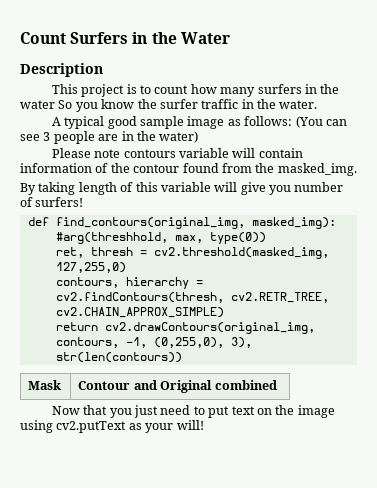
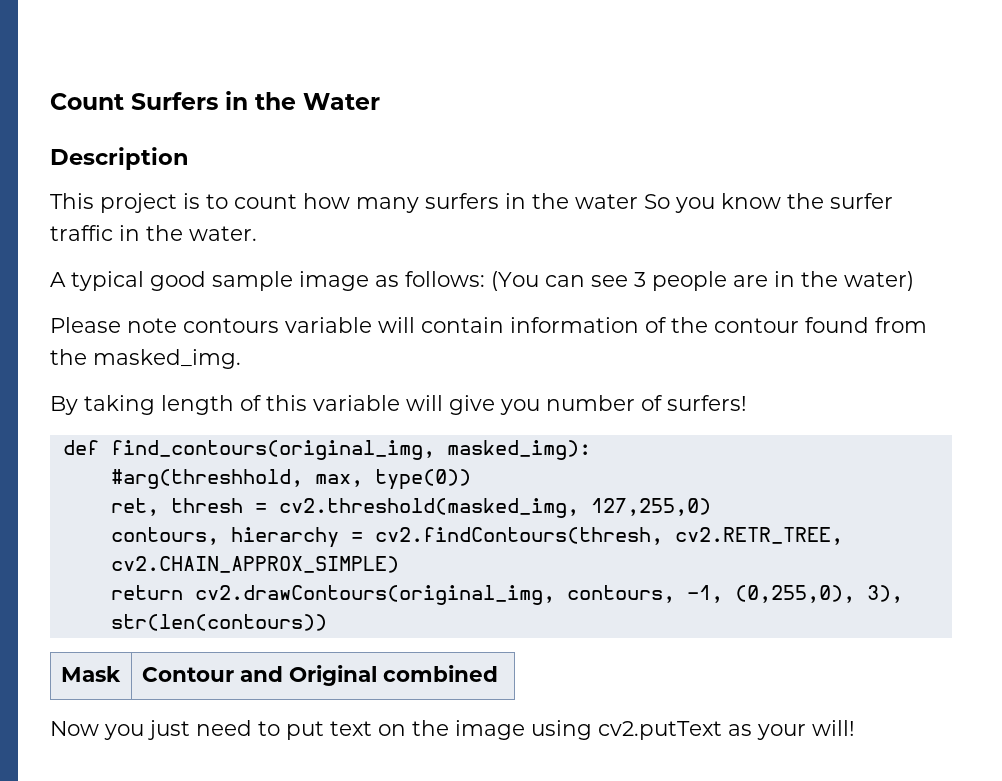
- Now that you just need to put text on the image using cv2.putText as your will!
+ Now you just need to put text on the image using cv2.putText as your will!

